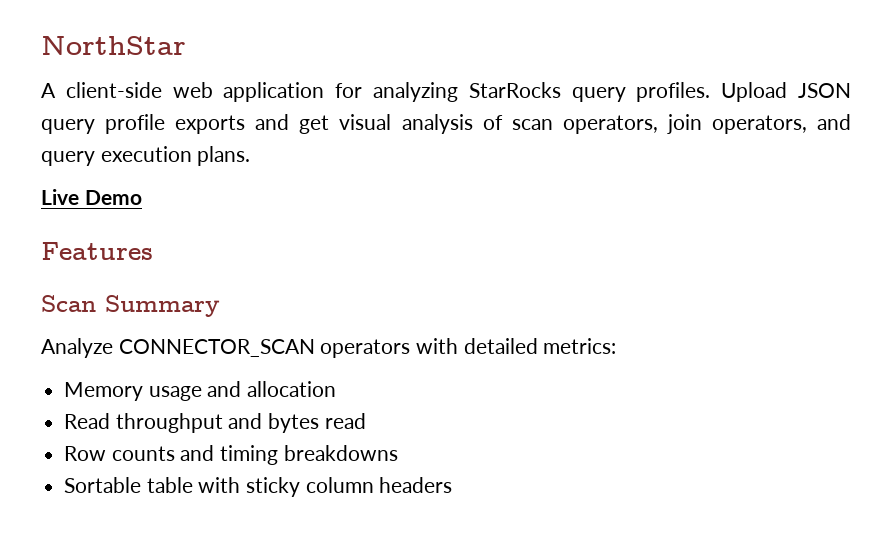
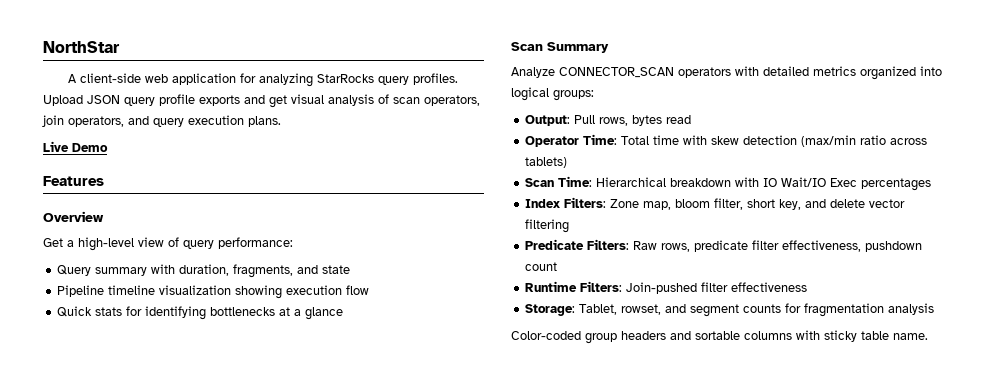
+ Overview
+ Get a high-level view of query performance:
+ Query summary with duration, fragments, and state
+ Pipeline timeline visualization showing execution flow
+ Quick stats for identifying bottlenecks at a glance
- Analyze CONNECTOR_SCAN operators with detailed metrics:
- Memory usage and allocation
- Read throughput and bytes read
- Row counts and timing breakdowns
- Sortable table with sticky column headers
+ Analyze CONNECTOR_SCAN operators with detailed metrics organized into logical groups:
+ Output: Pull rows, bytes read
+ Operator Time: Total time with skew detection (max/min ratio across tablets)
+ Scan Time: Hierarchical breakdown with IO Wait/IO Exec percentages
+ Index Filters: Zone map, bloom filter, short key, and delete vector filtering
+ Predicate Filters: Raw rows, predicate filter effectiveness, pushdown count
+ Runtime Filters: Join-pushed filter effectiveness
+ Storage: Tablet, rowset, and segment counts for fragmentation analysis
+ Color-coded group headers and sortable columns with sticky table name.

